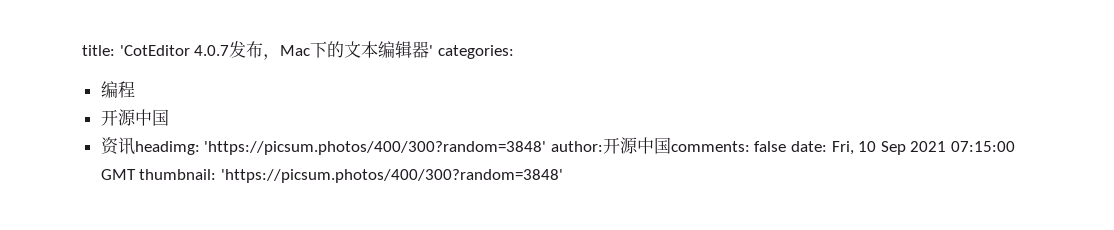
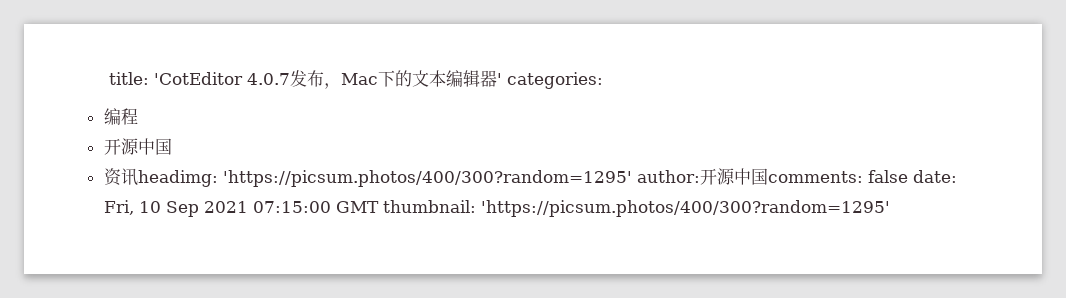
- 资讯headimg: 'https://picsum.photos/400/300?random=3848' author:开源中国comments: false date: Fri, 10 Sep 2021 07:15:00 GMT thumbnail: 'https://picsum.photos/400/300?random=3848'
+ 资讯headimg: 'https://picsum.photos/400/300?random=1295' author:开源中国comments: false date: Fri, 10 Sep 2021 07:15:00 GMT thumbnail: 'https://picsum.photos/400/300?random=1295'

